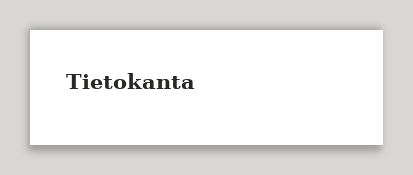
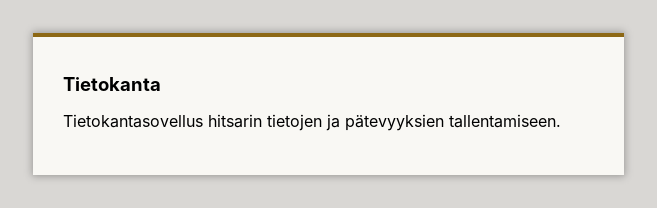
+ Tietokantasovellus hitsarin tietojen ja pätevyyksien tallentamiseen.

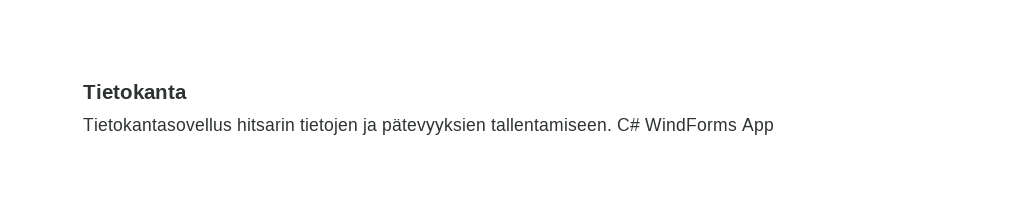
+ C# WindForms App

